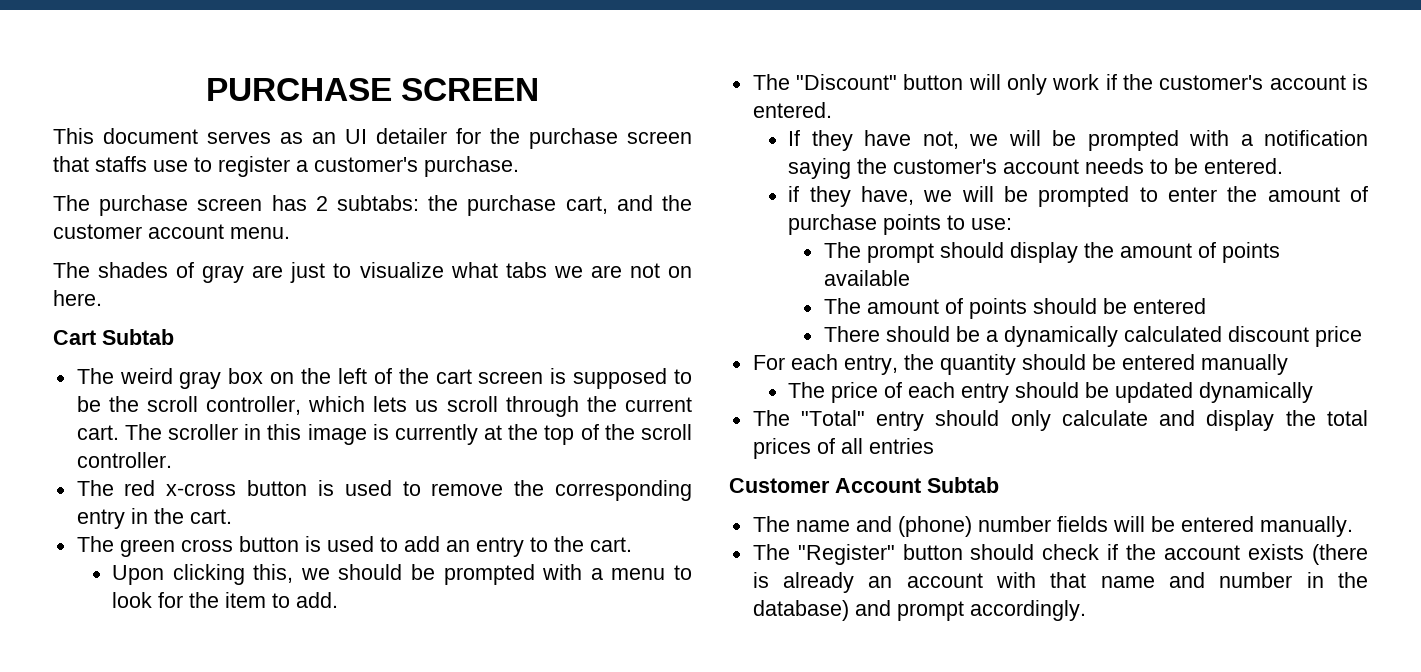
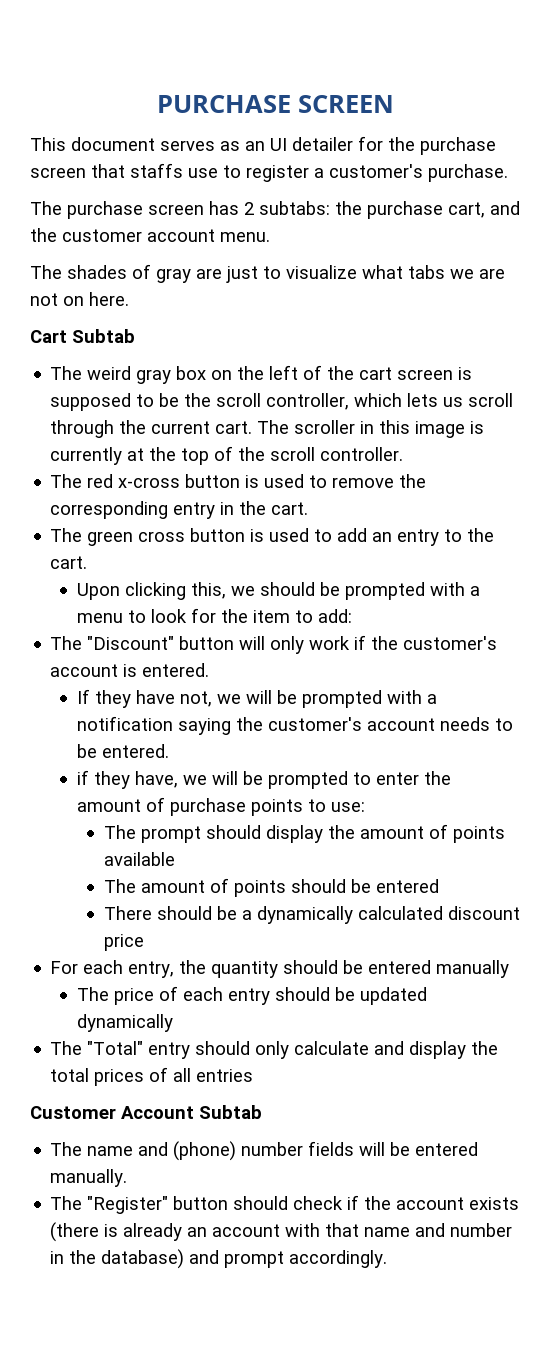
- Upon clicking this, we should be prompted with a menu to look for the item to add.
+ Upon clicking this, we should be prompted with a menu to look for the item to add:

